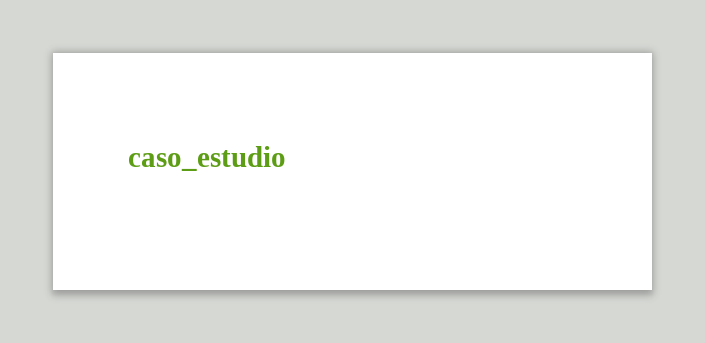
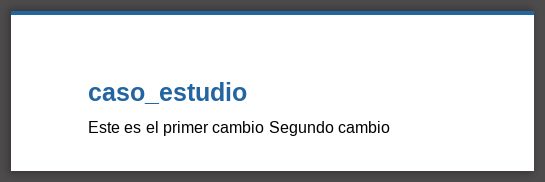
+ Este es el primer cambio Segundo cambio

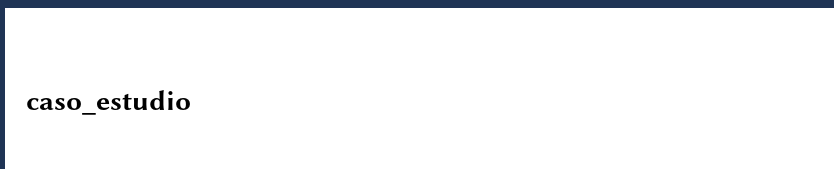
- Este es el primer cambio Segundo cambio

